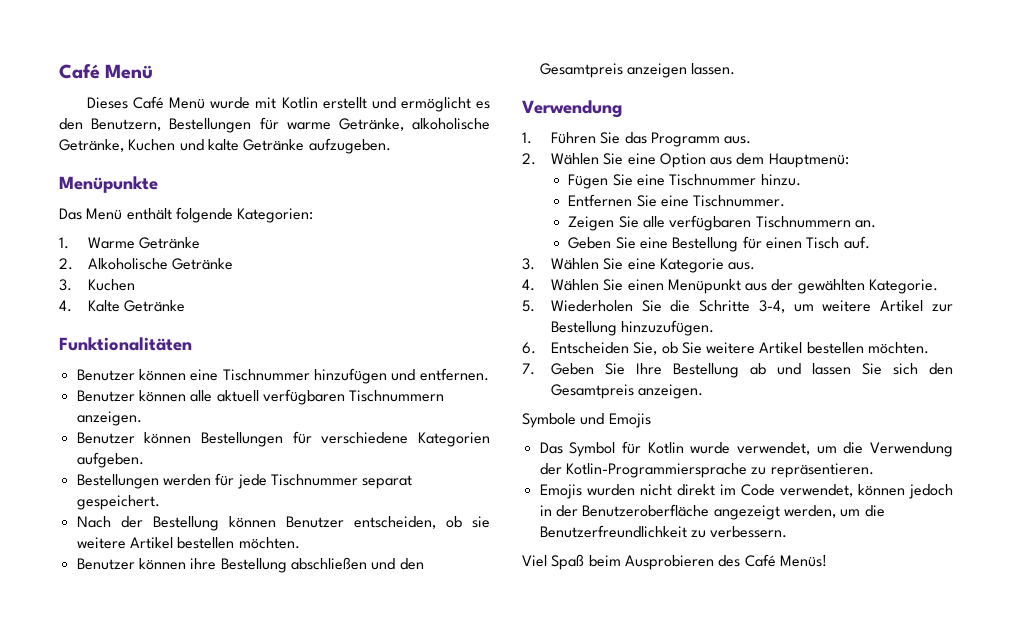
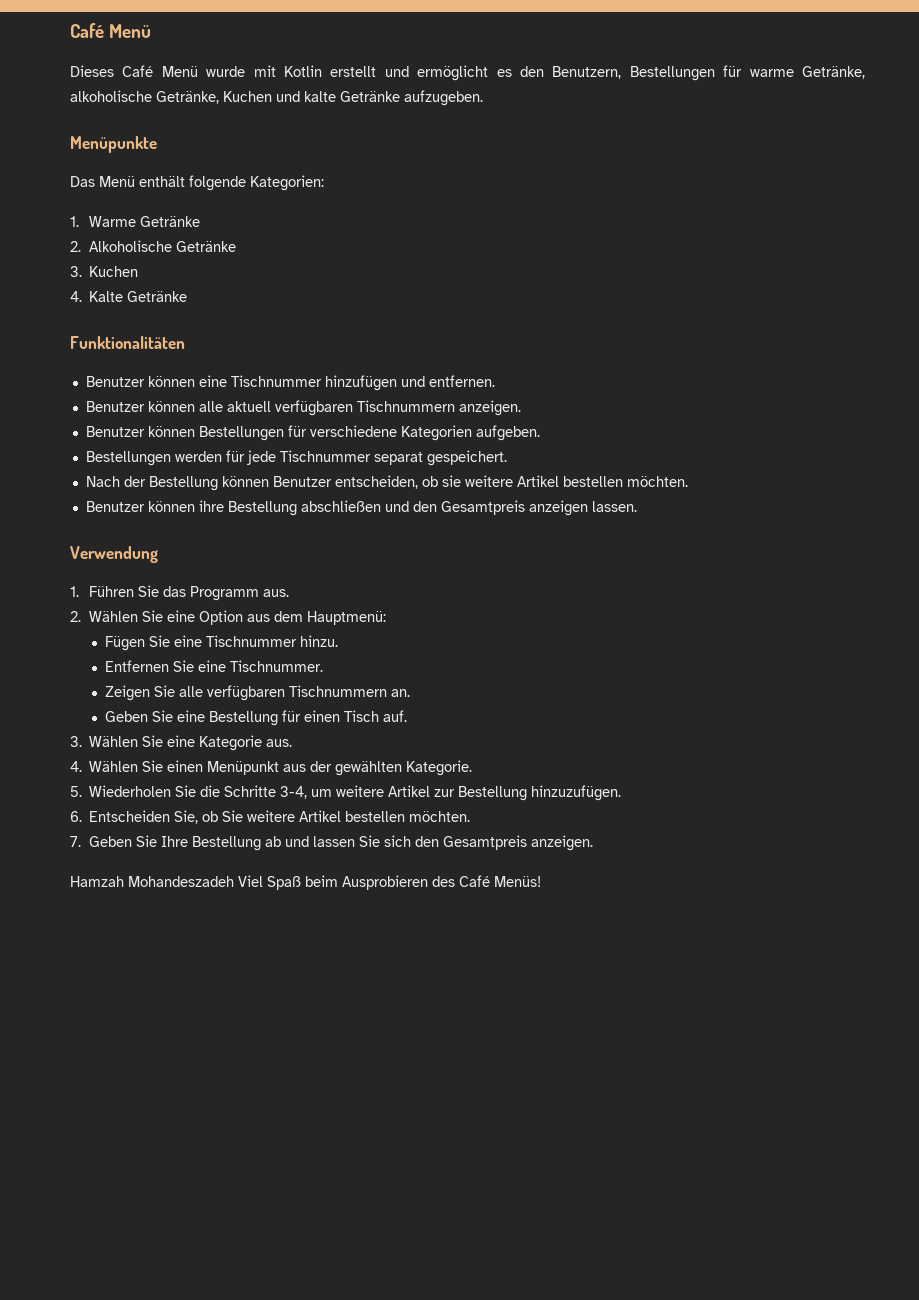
- Symbole und Emojis
- Das Symbol für Kotlin wurde verwendet, um die Verwendung der Kotlin-Programmiersprache zu repräsentieren.
- Emojis wurden nicht direkt im Code verwendet, können jedoch in der Benutzeroberfläche angezeigt werden, um die Benutzerfreundlichkeit zu verbessern.
- Viel Spaß beim Ausprobieren des Café Menüs!
+ Hamzah Mohandeszadeh Viel Spaß beim Ausprobieren des Café Menüs!

